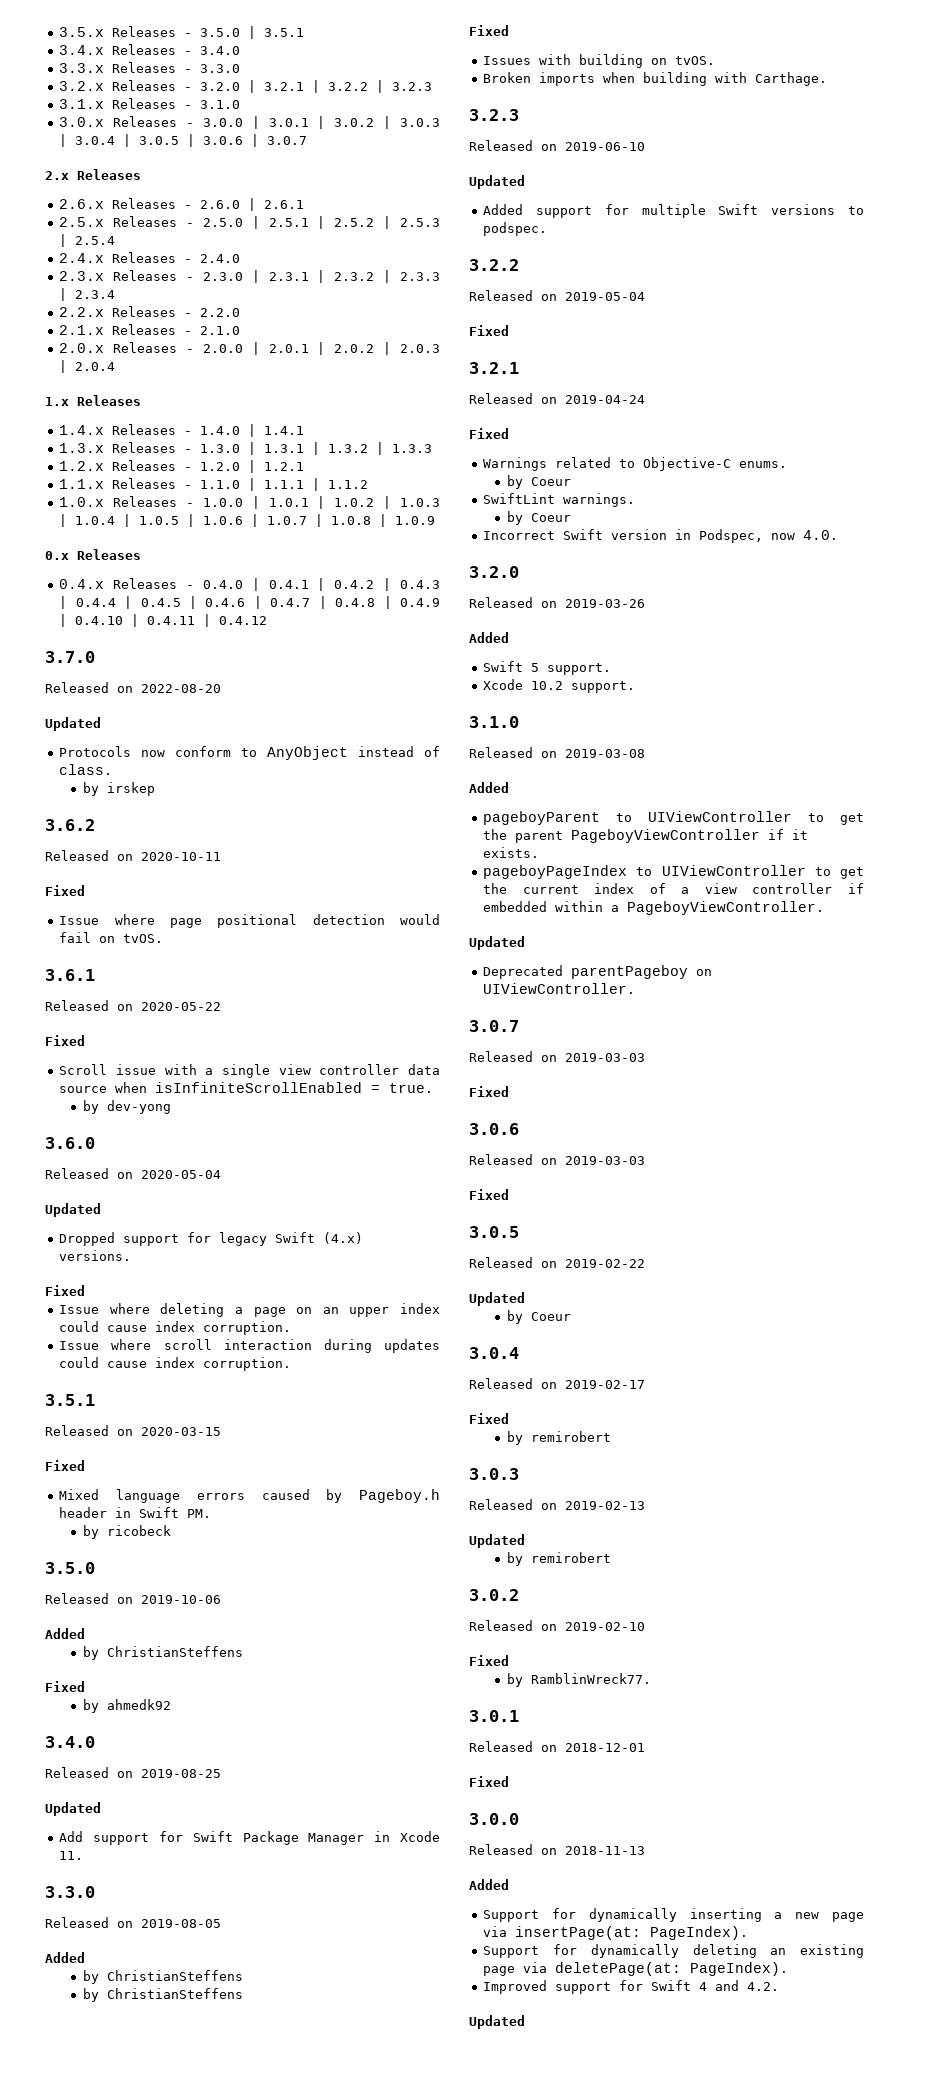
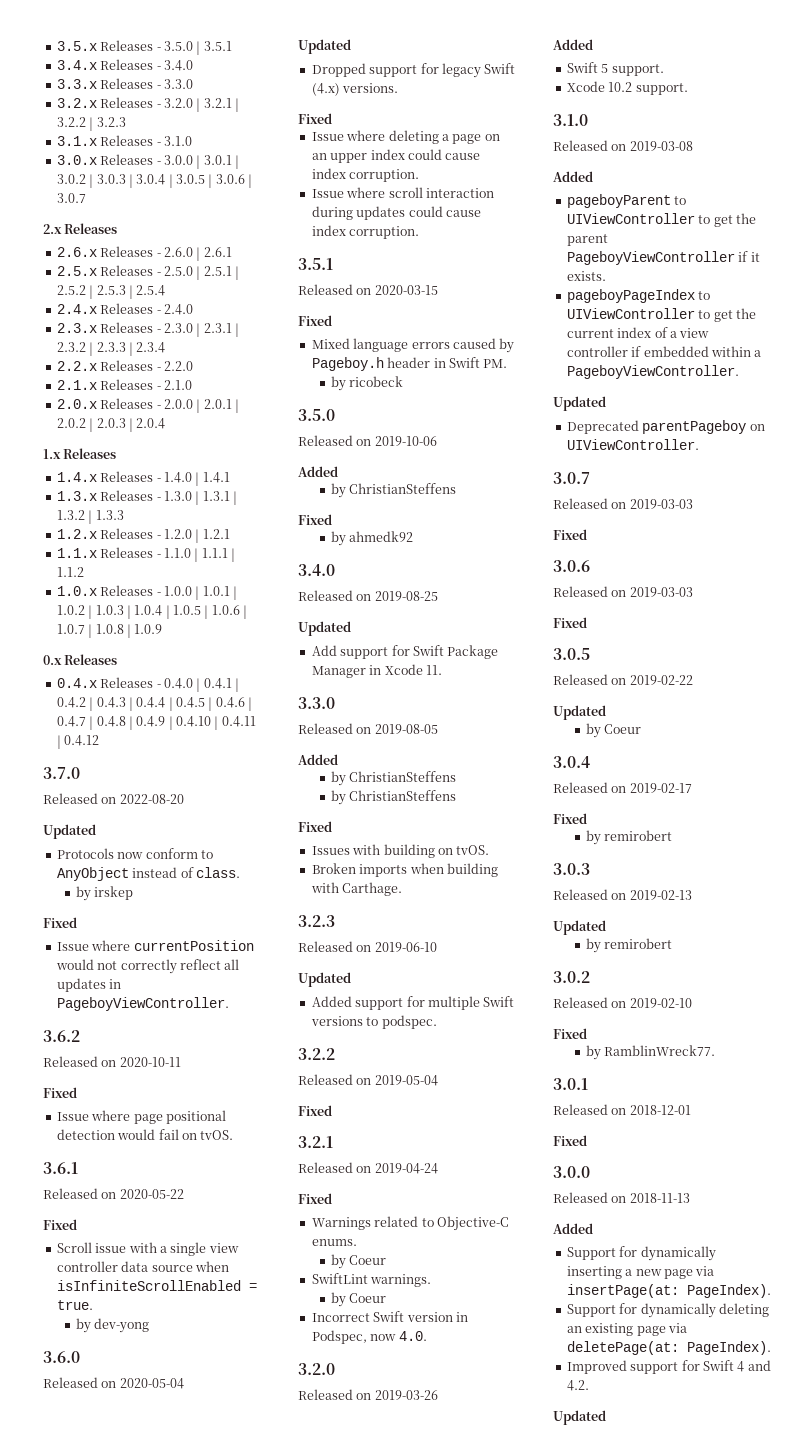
  by irskep
+ Fixed
+ Issue where currentPosition would not correctly reflect all updates in PageboyViewController.

